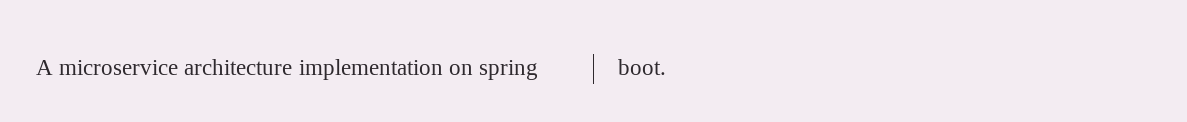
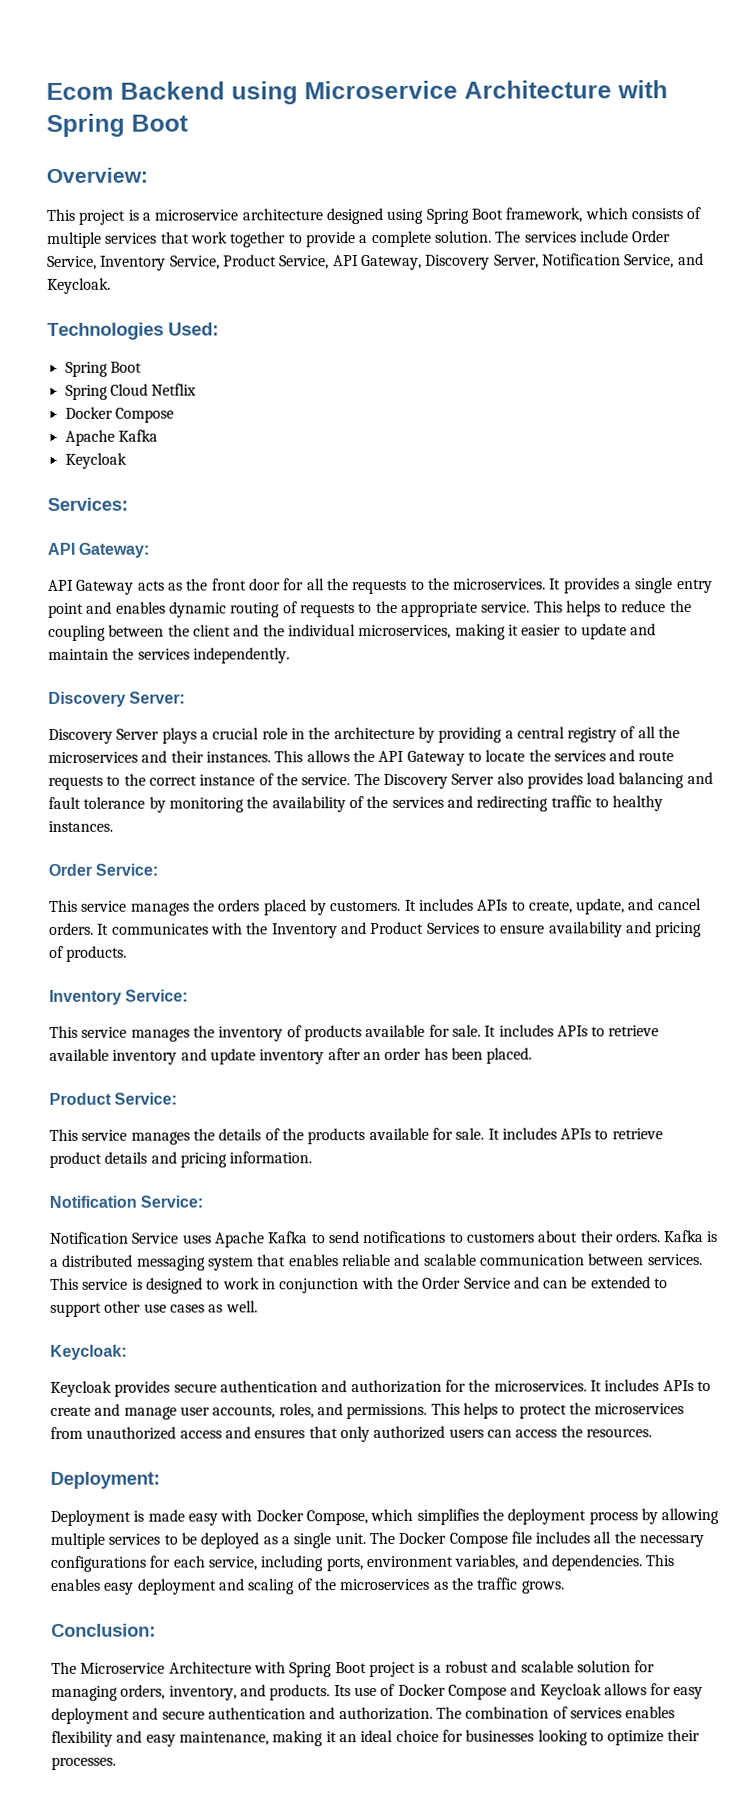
- A microservice architecture implementation on spring boot.
+ Ecom Backend using Microservice Architecture with Spring Boot
+ Overview:
+ This project is a microservice architecture designed using Spring Boot framework, which consists of multiple services that work together to provide a complete solution. The services include Order Service, Inventory Service, Product Service, API Gateway, Discovery Server, Notification Service, and Keycloak.
+ Technologies Used:
+ Spring Boot
+ Spring Cloud Netflix
+ Docker Compose
+ Apache Kafka
+ Keycloak
+ Services:
+ API Gateway:
+ API Gateway acts as the front door for all the requests to the microservices. It provides a single entry point and enables dynamic routing of requests to the appropriate service. This helps to reduce the coupling between the client and the individual microservices, making it easier to update and maintain the services independently.
+ Discovery Server:
+ Discovery Server plays a crucial role in the architecture by providing a central registry of all the microservices and their instances. This allows the API Gateway to locate the services and route requests to the correct instance of the service. The Discovery Server also provides load balancing and fault tolerance by monitoring the availability of the services and redirecting traffic to healthy instances.
+ Order Service:
+ This service manages the orders placed by customers. It includes APIs to create, update, and cancel orders. It communicates with the Inventory and Product Services to ensure availability and pricing of products.
+ Inventory Service:
+ This service manages the inventory of products available for sale. It includes APIs to retrieve available inventory and update inventory after an order has been placed.
+ Product Service:
+ This service manages the details of the products available for sale. It includes APIs to retrieve product details and pricing information.
+ Notification Service:
+ Notification Service uses Apache Kafka to send notifications to customers about their orders. Kafka is a distributed messaging system that enables reliable and scalable communication between services. This service is designed to work in conjunction with the Order Service and can be extended to support other use cases as well.
+ Keycloak:
+ Keycloak provides secure authentication and authorization for the microservices. It includes APIs to create and manage user accounts, roles, and permissions. This helps to protect the microservices from unauthorized access and ensures that only authorized users can access the resources.
+ Deployment:
+ Deployment is made easy with Docker Compose, which simplifies the deployment process by allowing multiple services to be deployed as a single unit. The Docker Compose file includes all the necessary configurations for each service, including ports, environment variables, and dependencies. This enables easy deployment and scaling of the microservices as the traffic grows.
+ Conclusion:
+ The Microservice Architecture with Spring Boot project is a robust and scalable solution for managing orders, inventory, and products. Its use of Docker Compose and Keycloak allows for easy deployment and secure authentication and authorization. The combination of services enables flexibility and easy maintenance, making it an ideal choice for businesses looking to optimize their processes.

